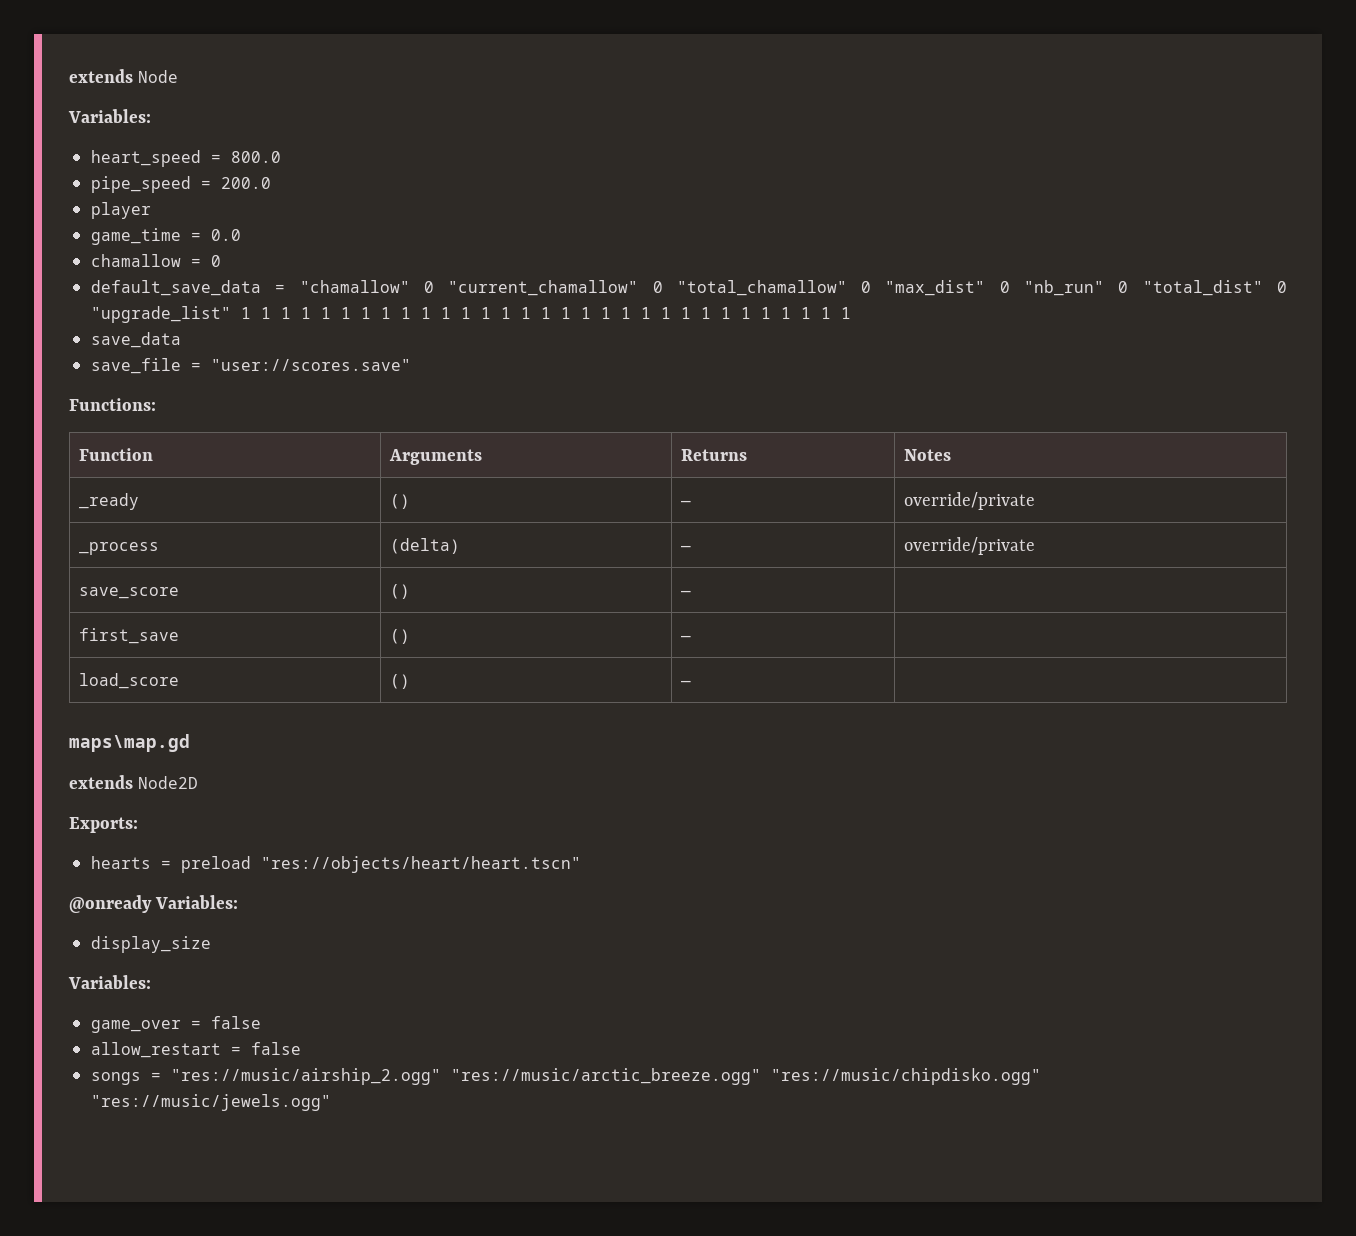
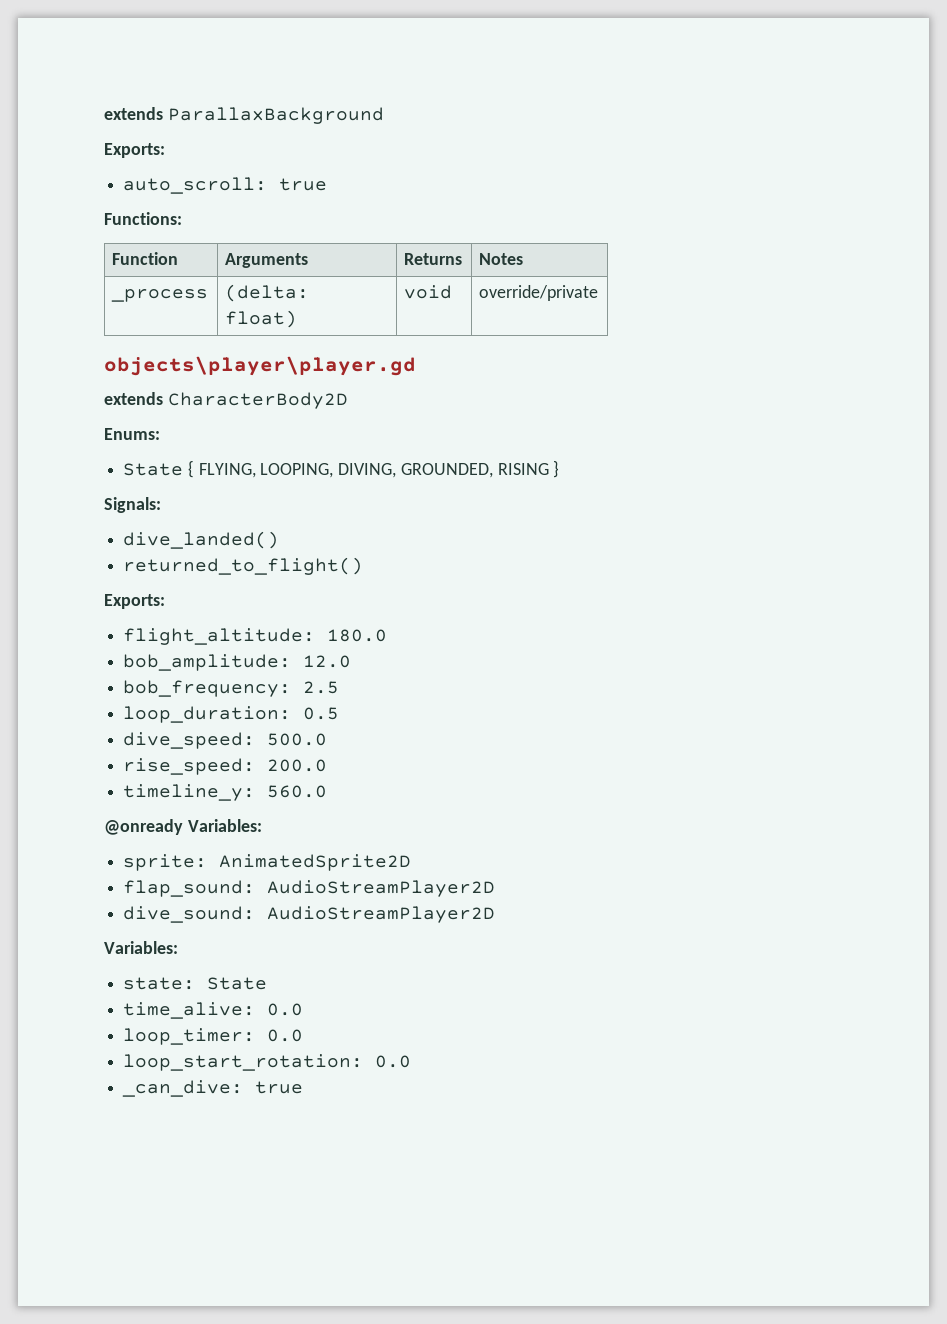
- extends Node
- Variables:
- heart_speed = 800.0
- pipe_speed = 200.0
- player
- game_time = 0.0
- chamallow = 0
- default_save_data = "chamallow" 0 "current_chamallow" 0 "total_chamallow" 0 "max_dist" 0 "nb_run" 0 "total_dist" 0 "upgrade_list" 1 1 1 1 1 1 1 1 1 1 1 1 1 1 1 1 1 1 1 1 1 1 1 1 1 1 1 1 1 1 1
- save_data
- save_file = "user://scores.save"
+ extends ParallaxBackground
+ Exports:
+ auto_scroll: true
- _ready | () | — | override/private
- _process | (delta) | — | override/private
- save_score | () | — |
- first_save | () | — |
- load_score | () | — |
- maps\map.gd
- extends Node2D
+ _process | (delta: float) | void | override/private
+ objects\player\player.gd
+ extends CharacterBody2D
+ Enums:
+ State { FLYING, LOOPING, DIVING, GROUNDED, RISING }
+ Signals:
+ dive_landed()
+ returned_to_flight()
  Exports:
- hearts = preload "res://objects/heart/heart.tscn"
+ flight_altitude: 180.0
+ bob_amplitude: 12.0
+ bob_frequency: 2.5
+ loop_duration: 0.5
+ dive_speed: 500.0
+ rise_speed: 200.0
+ timeline_y: 560.0
  @onready Variables:
- display_size
+ sprite: AnimatedSprite2D
+ flap_sound: AudioStreamPlayer2D
+ dive_sound: AudioStreamPlayer2D
  Variables:
- game_over = false
- allow_restart = false
- songs = "res://music/airship_2.ogg" "res://music/arctic_breeze.ogg" "res://music/chipdisko.ogg" "res://music/jewels.ogg"
+ state: State
+ time_alive: 0.0
+ loop_timer: 0.0
+ loop_start_rotation: 0.0
+ _can_dive: true

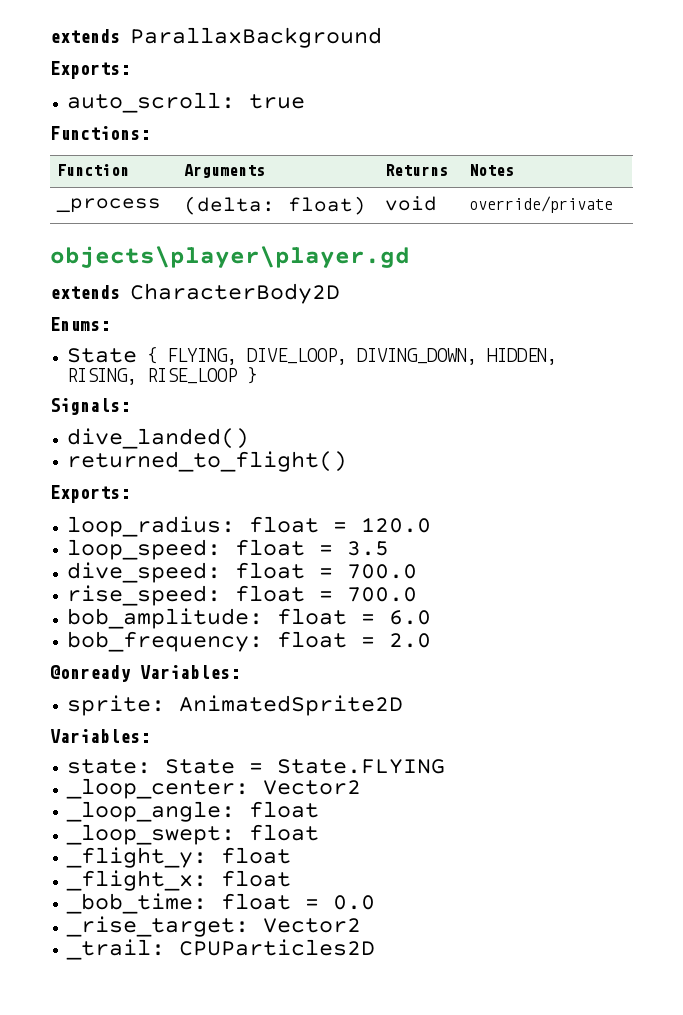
- State { FLYING, LOOPING, DIVING, GROUNDED, RISING }
+ State { FLYING, DIVE_LOOP, DIVING_DOWN, HIDDEN, RISING, RISE_LOOP }
- flight_altitude: 180.0
- bob_amplitude: 12.0
- bob_frequency: 2.5
- loop_duration: 0.5
- dive_speed: 500.0
- rise_speed: 200.0
- timeline_y: 560.0
+ loop_radius: float = 120.0
+ loop_speed: float = 3.5
+ dive_speed: float = 700.0
+ rise_speed: float = 700.0
+ bob_amplitude: float = 6.0
+ bob_frequency: float = 2.0
- flap_sound: AudioStreamPlayer2D
- dive_sound: AudioStreamPlayer2D
- state: State
- time_alive: 0.0
- loop_timer: 0.0
- loop_start_rotation: 0.0
- _can_dive: true
+ state: State = State.FLYING
+ _loop_center: Vector2
+ _loop_angle: float
+ _loop_swept: float
+ _flight_y: float
+ _flight_x: float
+ _bob_time: float = 0.0
+ _rise_target: Vector2
+ _trail: CPUParticles2D

